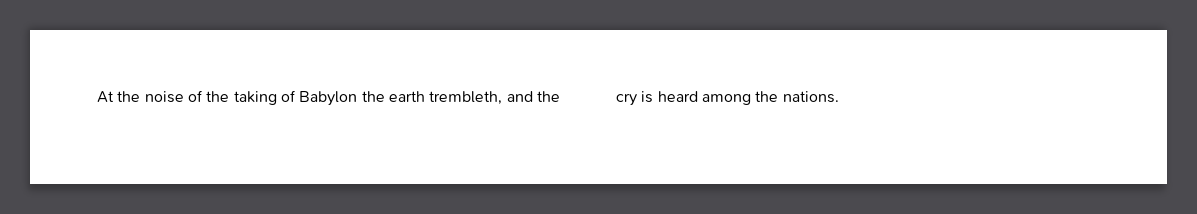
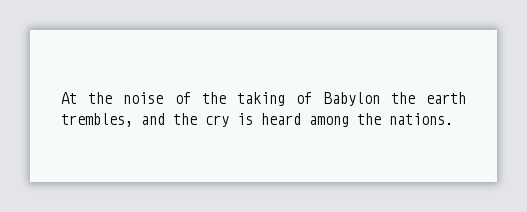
- At the noise of the taking of Babylon the earth trembleth, and the cry is heard among the nations.
+ At the noise of the taking of Babylon the earth trembles, and the cry is heard among the nations.

